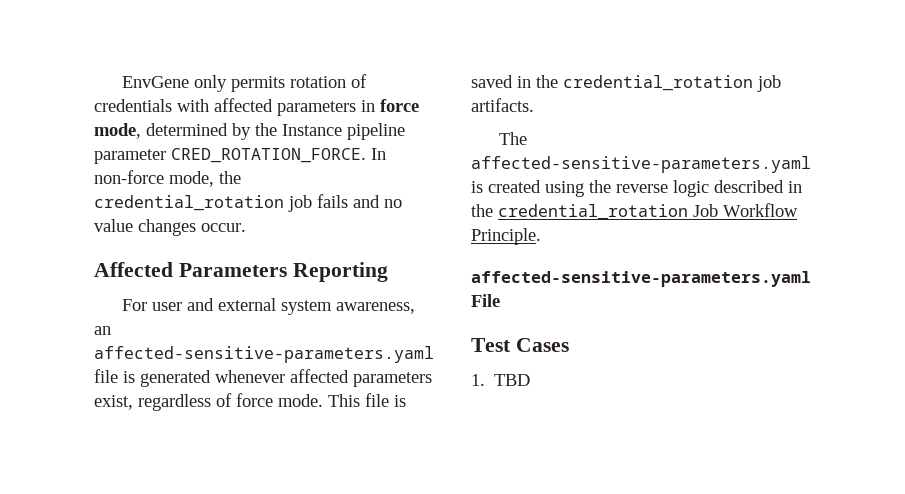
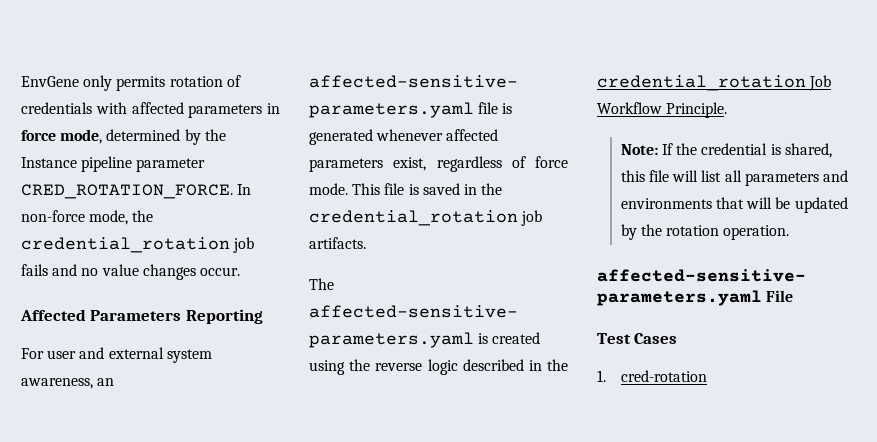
+ Note: If the credential is shared, this file will list all parameters and environments that will be updated by the rotation operation.
- 1. TBD
+ 1. cred-rotation

